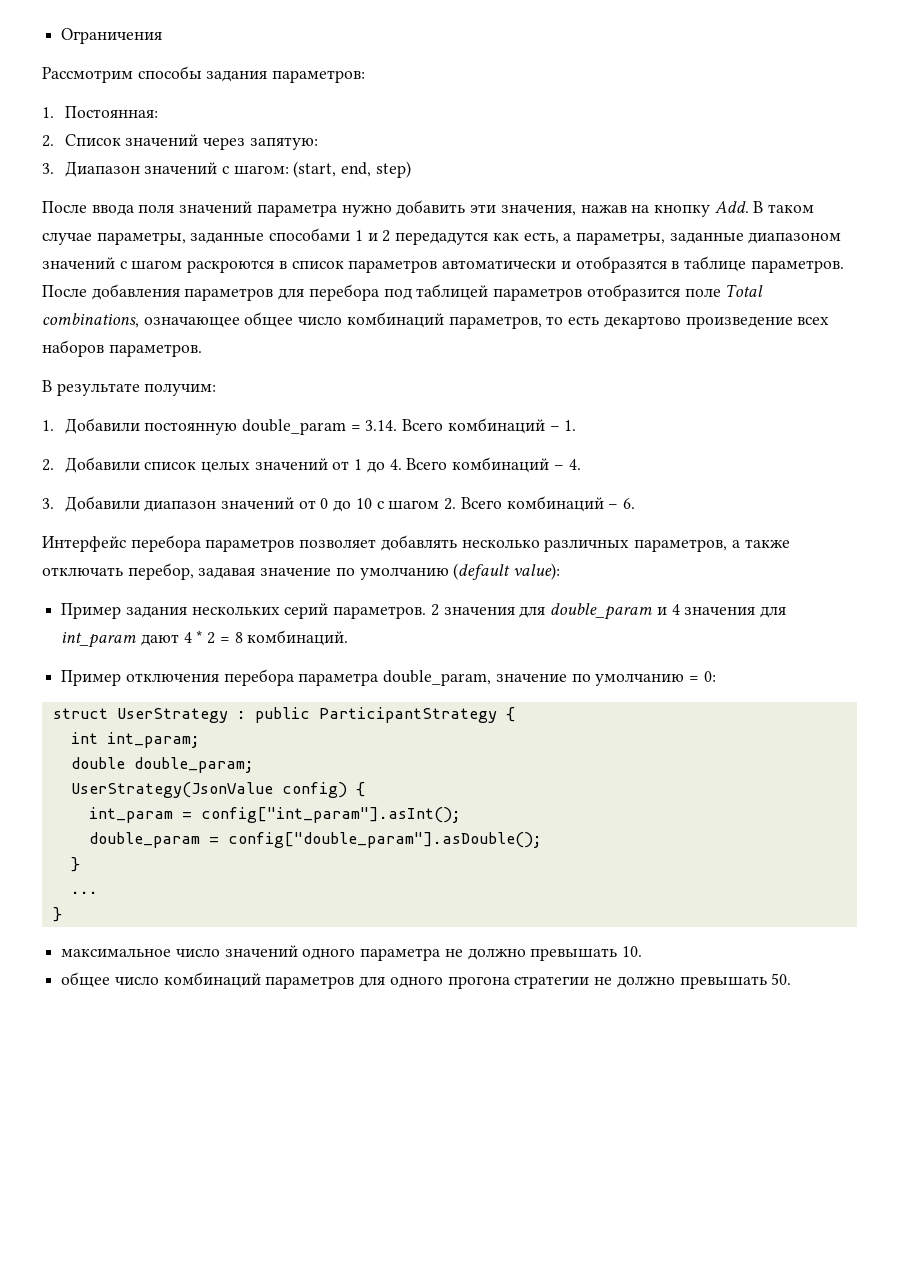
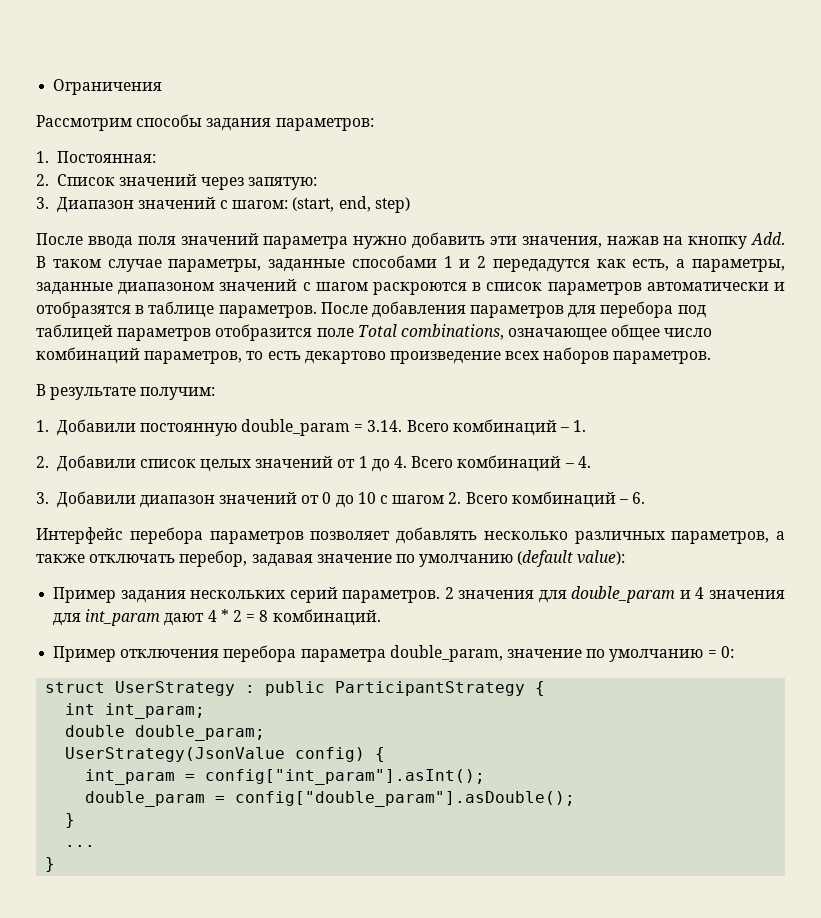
- максимальное число значений одного параметра не должно превышать 10.
- общее число комбинаций параметров для одного прогона стратегии не должно превышать 50.

